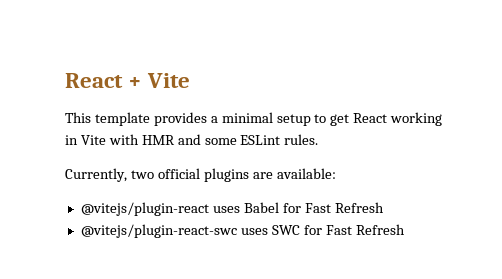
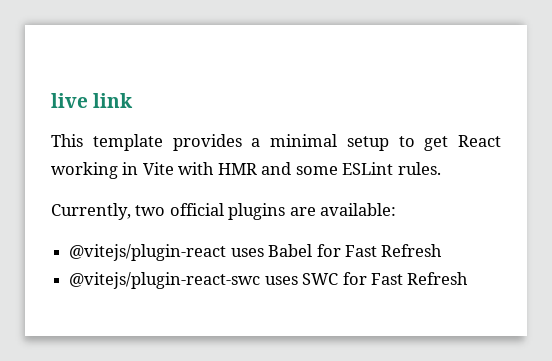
- React + Vite
+ live link

